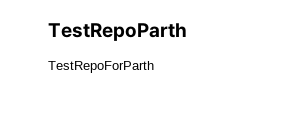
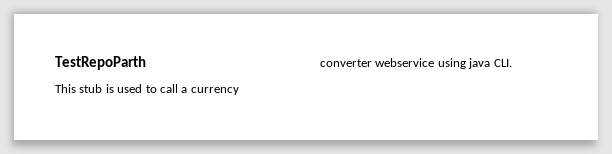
- TestRepoForParth
+ This stub is used to call a currency converter webservice using java CLI.

